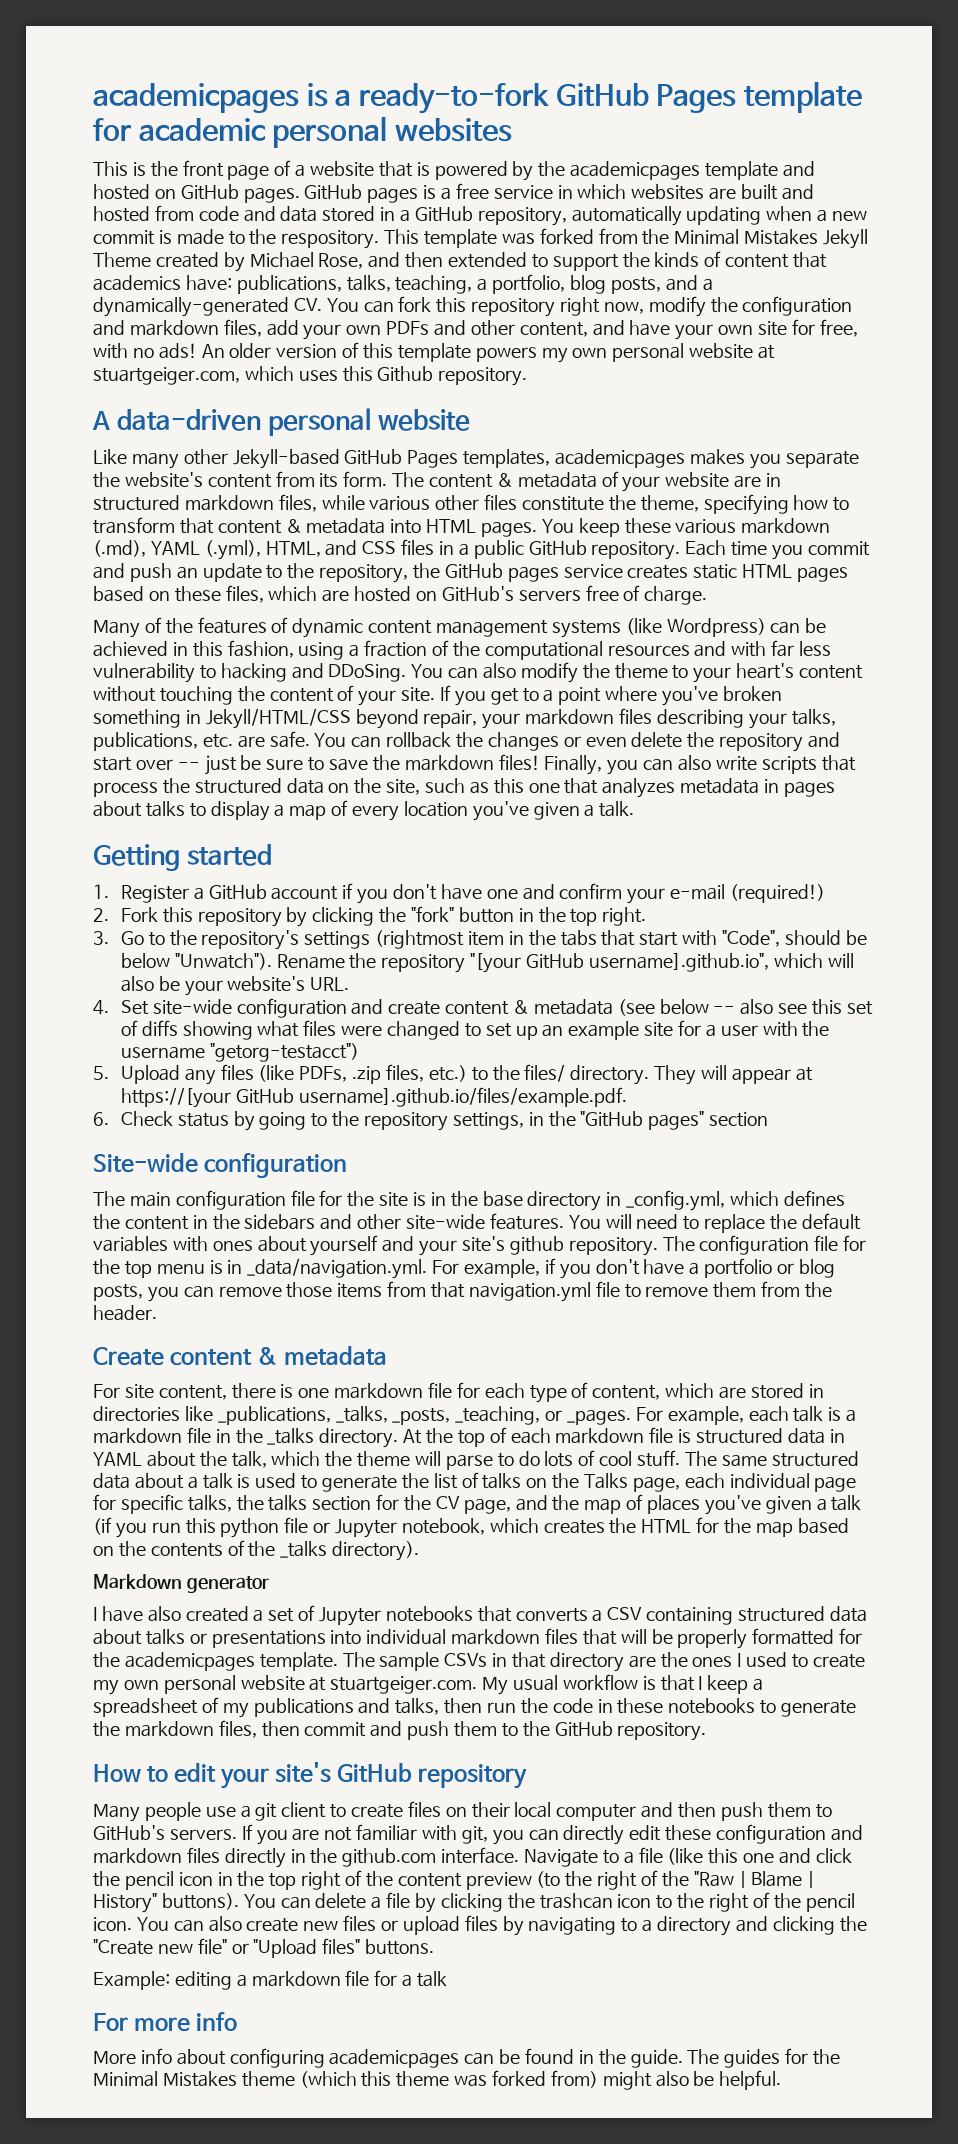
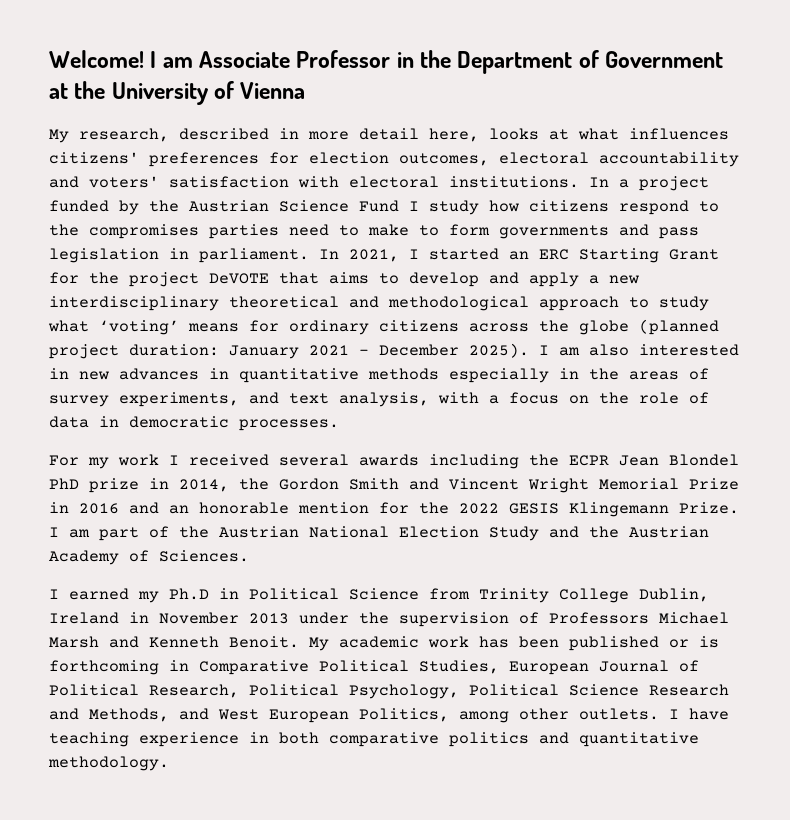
- academicpages is a ready-to-fork GitHub Pages template for academic personal websites
- This is the front page of a website that is powered by the academicpages template and hosted on GitHub pages. GitHub pages is a free service in which websites are built and hosted from code and data stored in a GitHub repository, automatically updating when a new commit is made to the respository. This template was forked from the Minimal Mistakes Jekyll Theme created by Michael Rose, and then extended to support the kinds of content that academics have: publications, talks, teaching, a portfolio, blog posts, and a dynamically-generated CV. You can fork this repository right now, modify the configuration and markdown files, add your own PDFs and other content, and have your own site for free, with no ads! An older version of this template powers my own personal website at stuartgeiger.com, which uses this Github repository.
- A data-driven personal website
- Like many other Jekyll-based GitHub Pages templates, academicpages makes you separate the website's content from its form. The content & metadata of your website are in structured markdown files, while various other files constitute the theme, specifying how to transform that content & metadata into HTML pages. You keep these various markdown (.md), YAML (.yml), HTML, and CSS files in a public GitHub repository. Each time you commit and push an update to the repository, the GitHub pages service creates static HTML pages based on these files, which are hosted on GitHub's servers free of charge.
- Many of the features of dynamic content management systems (like Wordpress) can be achieved in this fashion, using a fraction of the computational resources and with far less vulnerability to hacking and DDoSing. You can also modify the theme to your heart's content without touching the content of your site. If you get to a point where you've broken something in Jekyll/HTML/CSS beyond repair, your markdown files describing your talks, publications, etc. are safe. You can rollback the changes or even delete the repository and start over -- just be sure to save the markdown files! Finally, you can also write scripts that process the structured data on the site, such as this one that analyzes metadata in pages about talks to display a map of every location you've given a talk.
- Getting started
- 1. Register a GitHub account if you don't have one and confirm your e-mail (required!)
- 2. Fork this repository by clicking the "fork" button in the top right.
- 3. Go to the repository's settings (rightmost item in the tabs that start with "Code", should be below "Unwatch"). Rename the repository "[your GitHub username].github.io", which will also be your website's URL.
- 4. Set site-wide configuration and create content & metadata (see below -- also see this set of diffs showing what files were changed to set up an example site for a user with the username "getorg-testacct")
- 5. Upload any files (like PDFs, .zip files, etc.) to the files/ directory. They will appear at https://[your GitHub username].github.io/files/example.pdf.
- 6. Check status by going to the repository settings, in the "GitHub pages" section
- Site-wide configuration
- The main configuration file for the site is in the base directory in _config.yml, which defines the content in the sidebars and other site-wide features. You will need to replace the default variables with ones about yourself and your site's github repository. The configuration file for the top menu is in _data/navigation.yml. For example, if you don't have a portfolio or blog posts, you can remove those items from that navigation.yml file to remove them from the header.
- Create content & metadata
- For site content, there is one markdown file for each type of content, which are stored in directories like _publications, _talks, _posts, _teaching, or _pages. For example, each talk is a markdown file in the _talks directory. At the top of each markdown file is structured data in YAML about the talk, which the theme will parse to do lots of cool stuff. The same structured data about a talk is used to generate the list of talks on the Talks page, each individual page for specific talks, the talks section for the CV page, and the map of places you've given a talk (if you run this python file or Jupyter notebook, which creates the HTML for the map based on the contents of the _talks directory).
- Markdown generator
- I have also created a set of Jupyter notebooks that converts a CSV containing structured data about talks or presentations into individual markdown files that will be properly formatted for the academicpages template. The sample CSVs in that directory are the ones I used to create my own personal website at stuartgeiger.com. My usual workflow is that I keep a spreadsheet of my publications and talks, then run the code in these notebooks to generate the markdown files, then commit and push them to the GitHub repository.
- How to edit your site's GitHub repository
- Many people use a git client to create files on their local computer and then push them to GitHub's servers. If you are not familiar with git, you can directly edit these configuration and markdown files directly in the github.com interface. Navigate to a file (like this one and click the pencil icon in the top right of the content preview (to the right of the "Raw | Blame | History" buttons). You can delete a file by clicking the trashcan icon to the right of the pencil icon. You can also create new files or upload files by navigating to a directory and clicking the "Create new file" or "Upload files" buttons.
- Example: editing a markdown file for a talk
- For more info
- More info about configuring academicpages can be found in the guide. The guides for the Minimal Mistakes theme (which this theme was forked from) might also be helpful.
+ Welcome! I am Associate Professor in the Department of Government at the University of Vienna
+ My research, described in more detail here, looks at what influences citizens' preferences for election outcomes, electoral accountability and voters' satisfaction with electoral institutions. In a project funded by the Austrian Science Fund I study how citizens respond to the compromises parties need to make to form governments and pass legislation in parliament. In 2021, I started an ERC Starting Grant for the project DeVOTE that aims to develop and apply a new interdisciplinary theoretical and methodological approach to study what ‘voting’ means for ordinary citizens across the globe (planned project duration: January 2021 - December 2025). I am also interested in new advances in quantitative methods especially in the areas of survey experiments, and text analysis, with a focus on the role of data in democratic processes.
+ For my work I received several awards including the ECPR Jean Blondel PhD prize in 2014, the Gordon Smith and Vincent Wright Memorial Prize in 2016 and an honorable mention for the 2022 GESIS Klingemann Prize. I am part of the Austrian National Election Study and the Austrian Academy of Sciences.
+ I earned my Ph.D in Political Science from Trinity College Dublin, Ireland in November 2013 under the supervision of Professors Michael Marsh and Kenneth Benoit. My academic work has been published or is forthcoming in Comparative Political Studies, European Journal of Political Research, Political Psychology, Political Science Research and Methods, and West European Politics, among other outlets. I have teaching experience in both comparative politics and quantitative methodology.

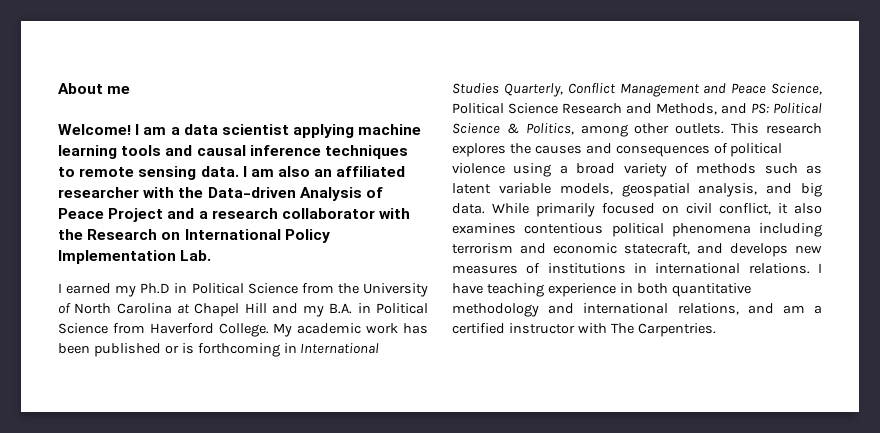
+ About me
- I am Associate Professor in the Department of Government at the University of Vienna
- My research, described in more detail here, looks at what influences citizens' preferences for election outcomes, electoral accountability and voters' satisfaction with electoral institutions. In a project funded by the Austrian Science Fund I study how citizens respond to the compromises parties need to make to form governments and pass legislation in parliament. In 2021, I started an ERC Starting Grant for the project DeVOTE that aims to develop and apply a new interdisciplinary theoretical and methodological approach to study what ‘voting’ means for ordinary citizens across the globe (planned project duration: January 2021 - December 2025). I am also interested in new advances in quantitative methods especially in the areas of survey experiments, and text analysis, with a focus on the role of data in democratic processes.
- For my work I received several awards including the ECPR Jean Blondel PhD prize in 2014, the Gordon Smith and Vincent Wright Memorial Prize in 2016 and an honorable mention for the 2022 GESIS Klingemann Prize. I am part of the Austrian National Election Study and the Austrian Academy of Sciences.
+ I am a data scientist applying machine learning tools and causal inference techniques to remote sensing data. I am also an affiliated researcher with the Data-driven Analysis of Peace Project and a research collaborator with the Research on International Policy Implementation Lab.
- I earned my Ph.D in Political Science from Trinity College Dublin, Ireland in November 2013 under the supervision of Professors Michael Marsh and Kenneth Benoit.
+ I earned my Ph.D in Political Science from the University of North Carolina at Chapel Hill and my B.A. in Political Science from Haverford College.
- My academic work has been published or is forthcoming in Comparative Political Studies, European Journal of Political Research, Political Psychology, Political Science Research and Methods, and West European Politics, among other outlets.
+ My academic work has been published or is forthcoming in International Studies Quarterly, Conflict Management and Peace Science, Political Science Research and Methods, and PS: Political Science & Politics, among other outlets. This research explores the causes and consequences of political violence using a broad variety of methods such as latent variable models, geospatial analysis, and big data. While primarily focused on civil conflict, it also examines contentious political phenomena including terrorism and economic statecraft, and develops new measures of institutions in international relations.
- I have teaching experience in both comparative politics and quantitative methodology.
+ I have teaching experience in both quantitative methodology and international relations, and am a certified instructor with The Carpentries.

